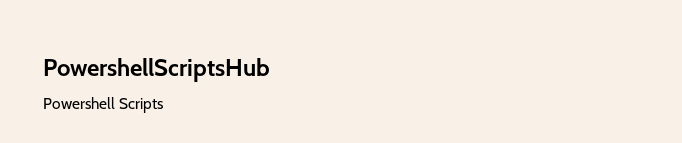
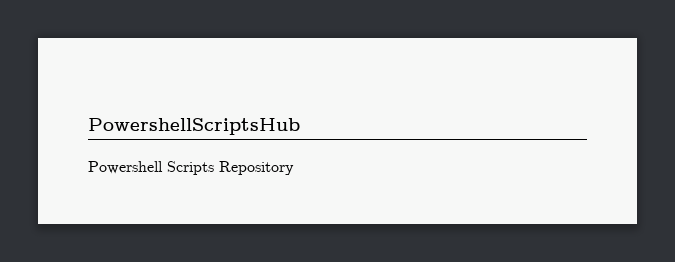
- Powershell Scripts
+ Powershell Scripts Repository

